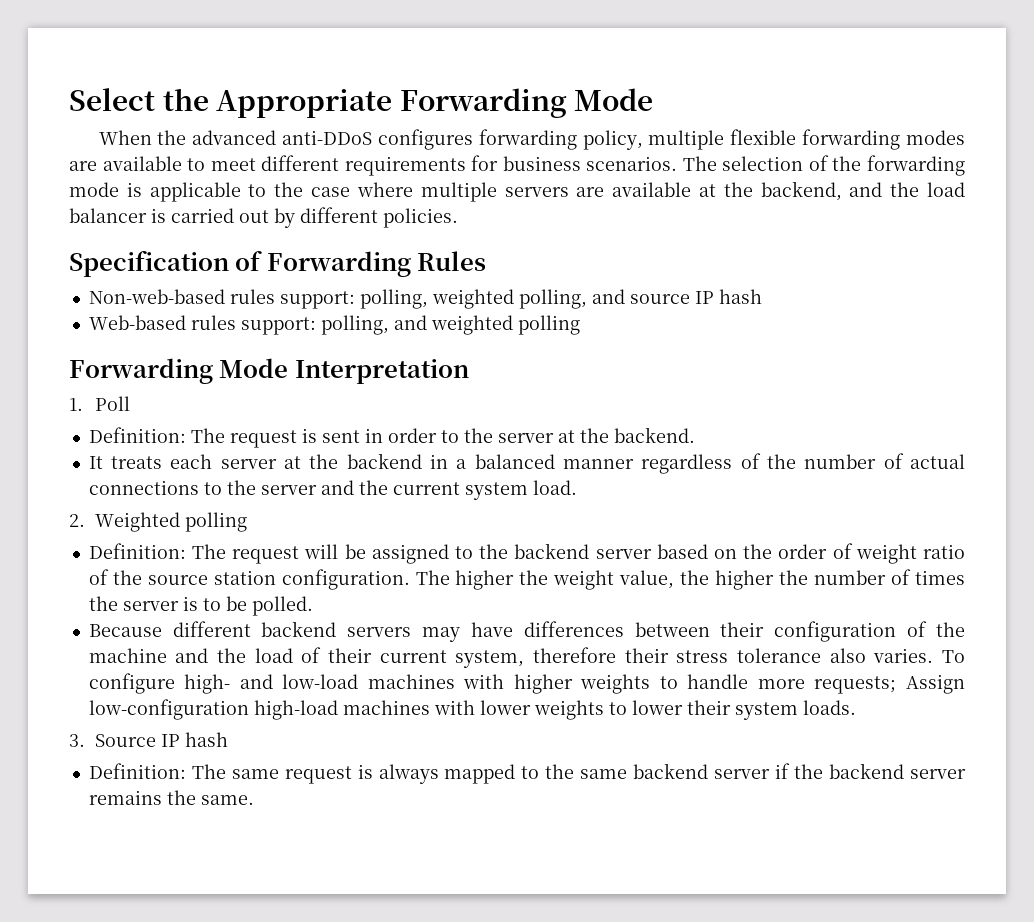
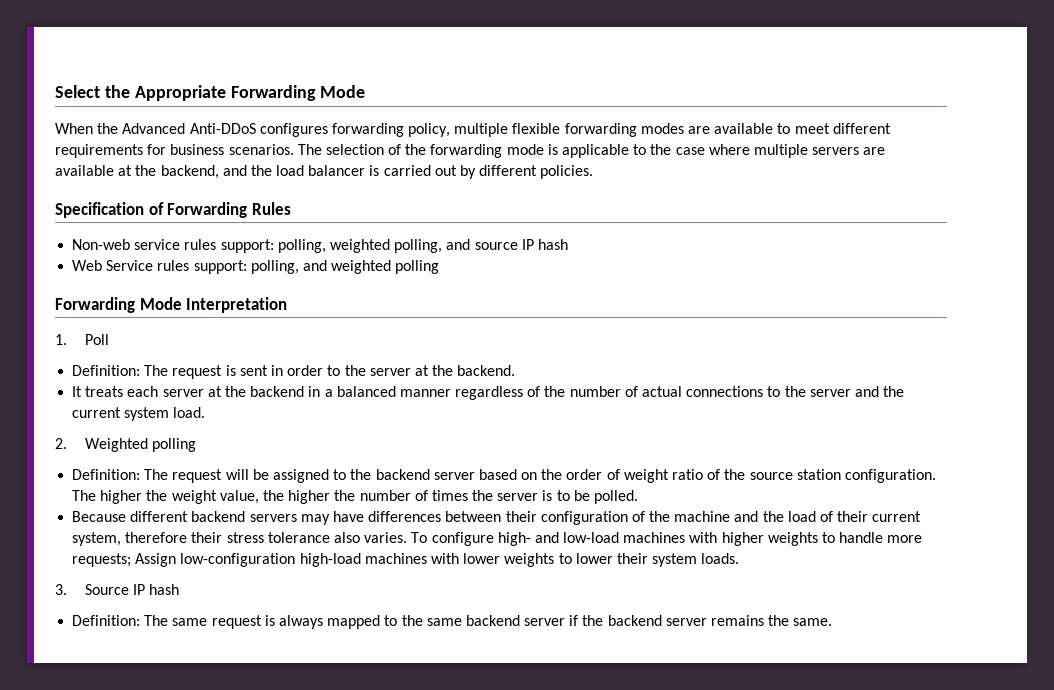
- When the advanced anti-DDoS configures forwarding policy, multiple flexible forwarding modes are available to meet different requirements for business scenarios.
+ When the Advanced Anti-DDoS configures forwarding policy, multiple flexible forwarding modes are available to meet different requirements for business scenarios.
- Non-web-based rules support: polling, weighted polling, and source IP hash
+ Non-web service rules support: polling, weighted polling, and source IP hash
- Web-based rules support: polling, and weighted polling
+ Web Service rules support: polling, and weighted polling

